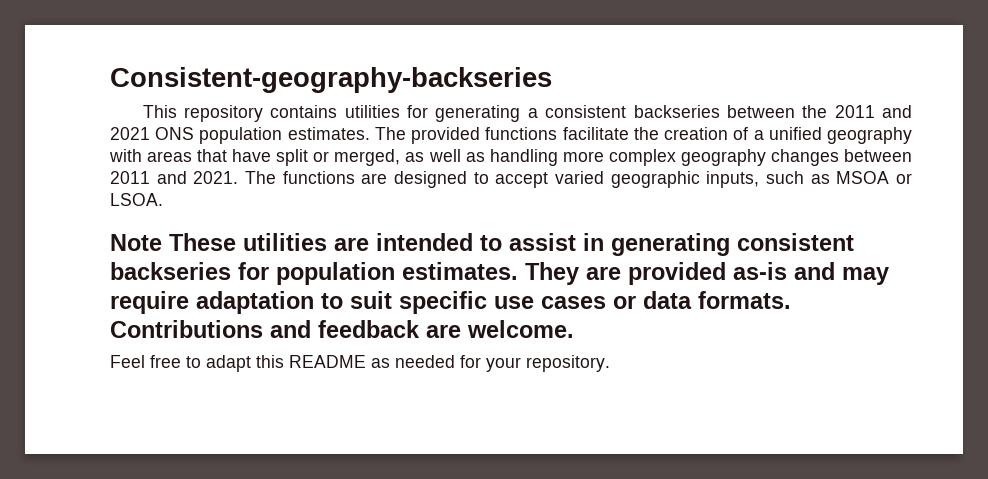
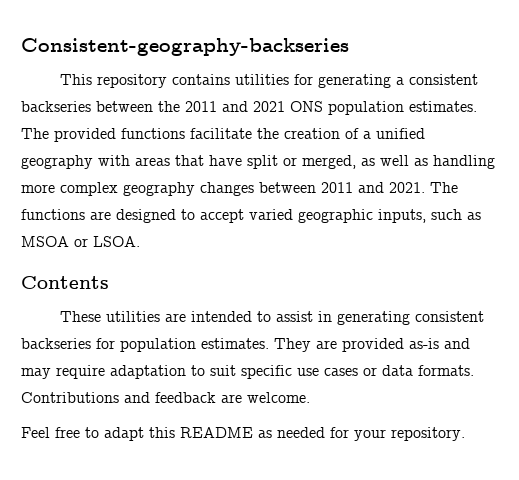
- Note These utilities are intended to assist in generating consistent backseries for population estimates.
+ Contents
+ These utilities are intended to assist in generating consistent backseries for population estimates.

